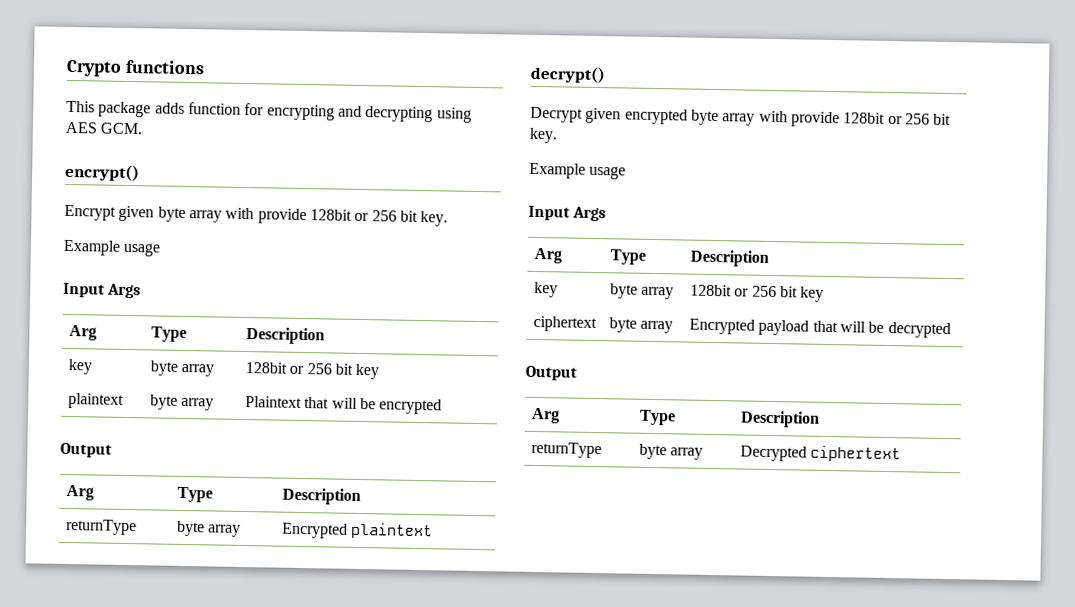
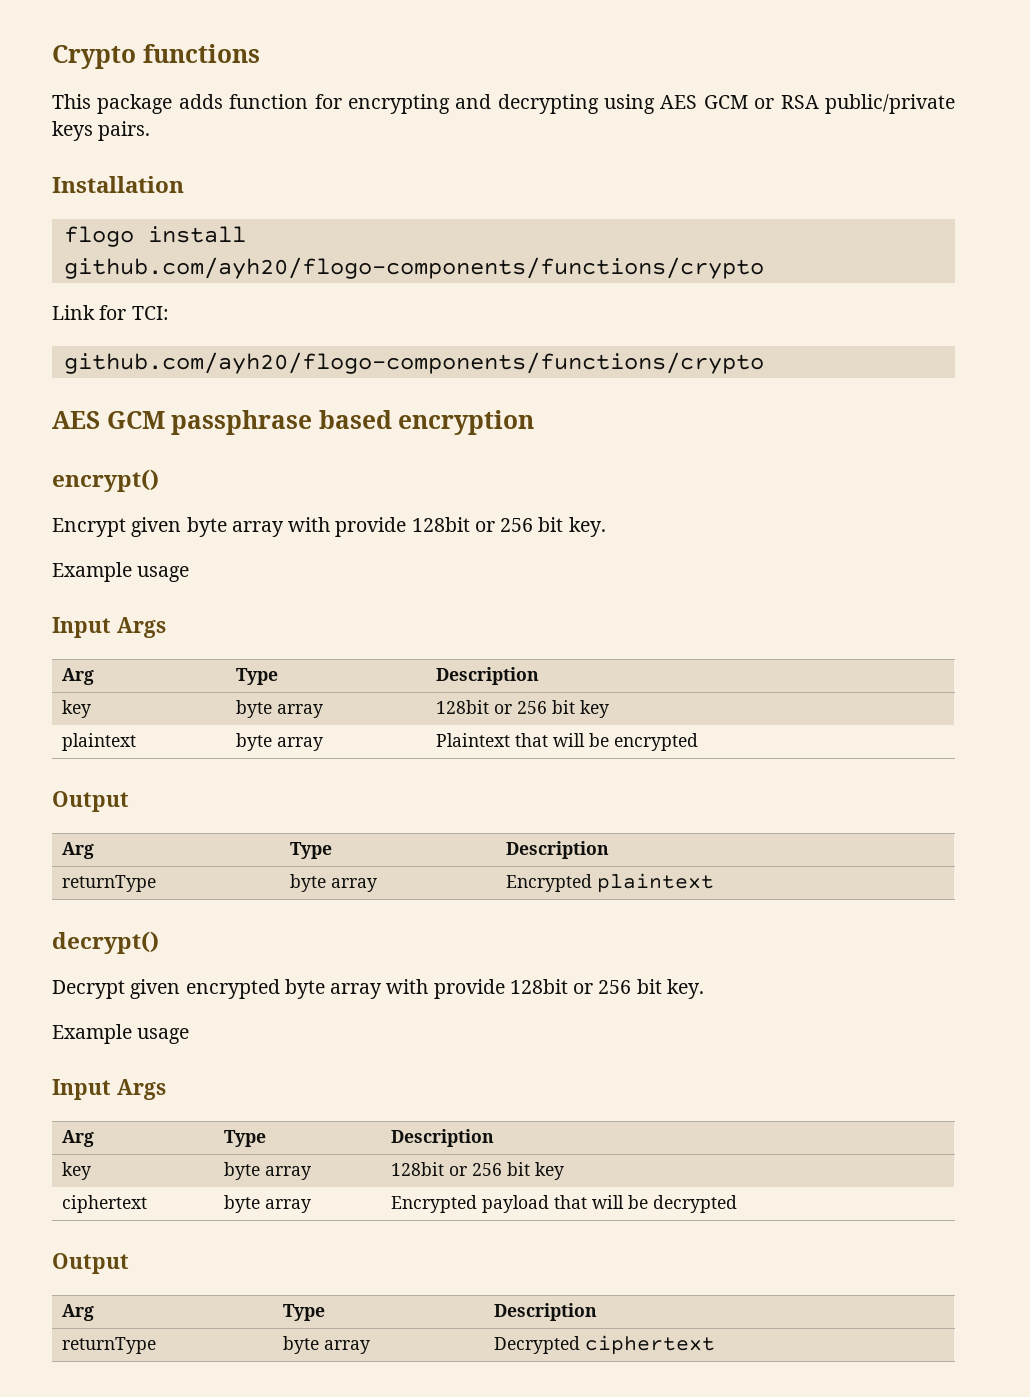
- This package adds function for encrypting and decrypting using AES GCM.
+ This package adds function for encrypting and decrypting using AES GCM or RSA public/private keys pairs.
+ Installation
+ flogo install github.com/ayh20/flogo-components/functions/crypto
+ Link for TCI:
+ github.com/ayh20/flogo-components/functions/crypto
+ AES GCM passphrase based encryption

